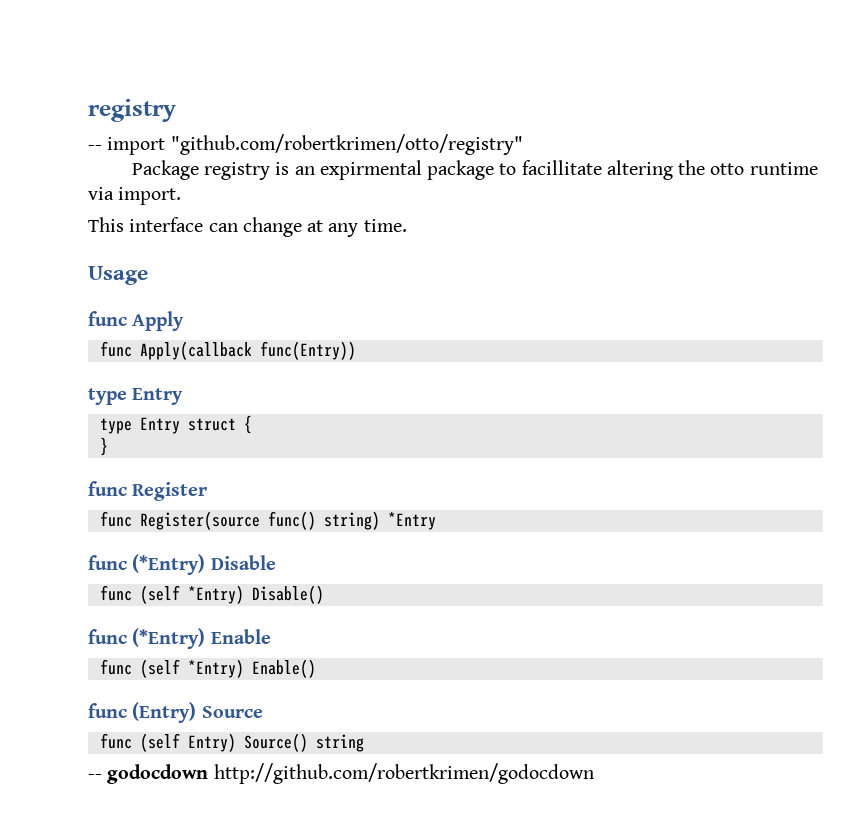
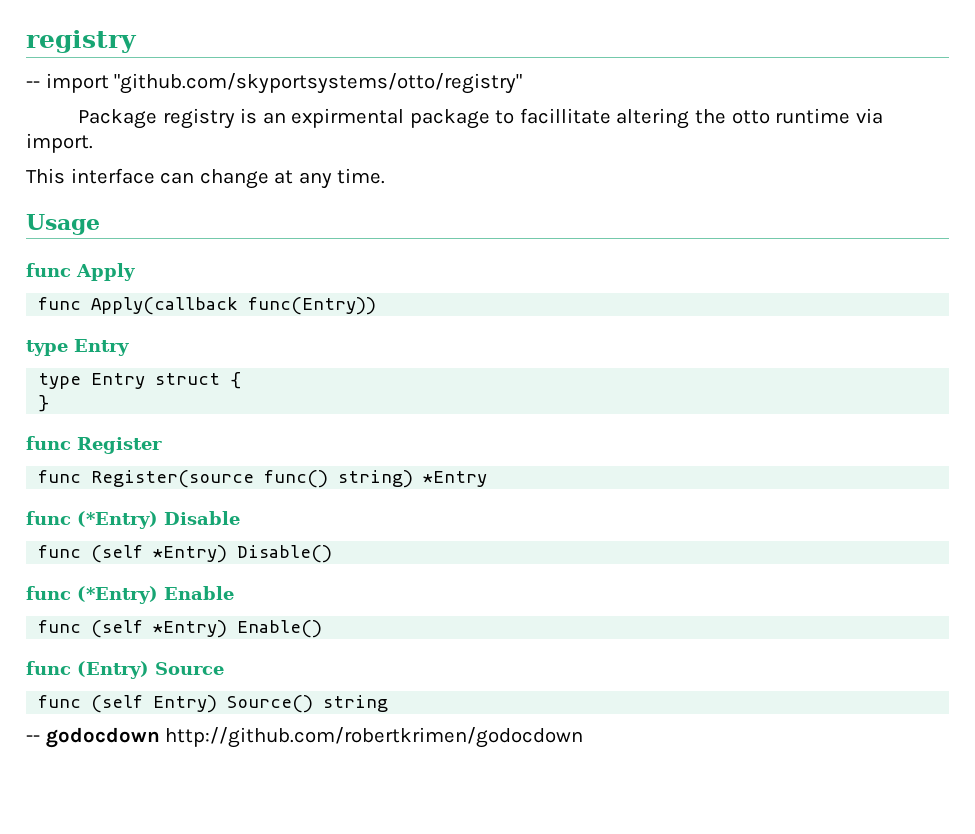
- -- import "github.com/robertkrimen/otto/registry"
+ -- import "github.com/skyportsystems/otto/registry"

